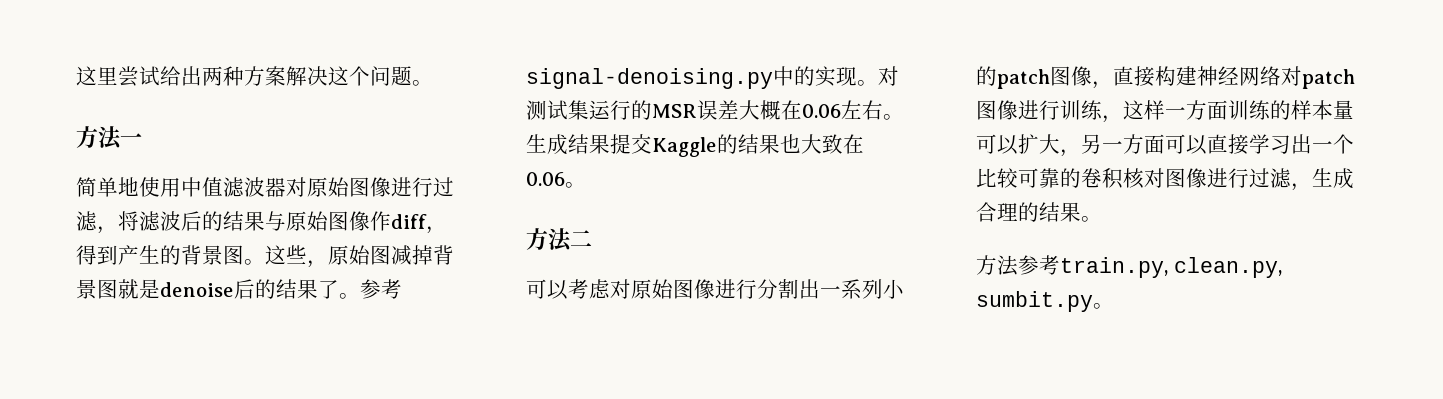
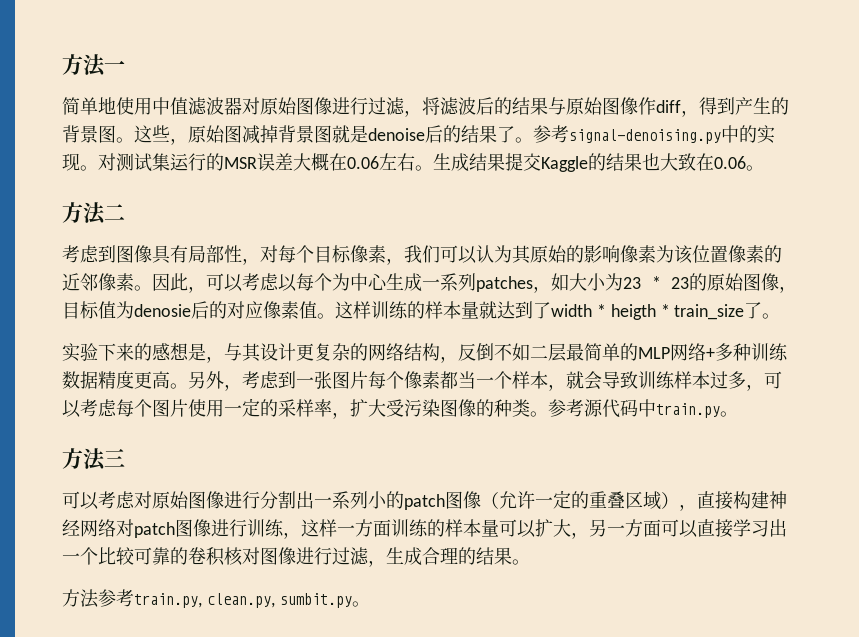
- 这里尝试给出两种方案解决这个问题。
+ 考虑到图像具有局部性，对每个目标像素，我们可以认为其原始的影响像素为该位置像素的近邻像素。因此，可以考虑以每个为中心生成一系列patches，如大小为23 * 23的原始图像，目标值为denosie后的对应像素值。这样训练的样本量就达到了width * heigth * train_size了。
+ 实验下来的感想是，与其设计更复杂的网络结构，反倒不如二层最简单的MLP网络+多种训练数据精度更高。另外，考虑到一张图片每个像素都当一个样本，就会导致训练样本过多，可以考虑每个图片使用一定的采样率，扩大受污染图像的种类。参考源代码中train.py。
+ 方法三
- 可以考虑对原始图像进行分割出一系列小的patch图像，直接构建神经网络对patch图像进行训练，这样一方面训练的样本量可以扩大，另一方面可以直接学习出一个比较可靠的卷积核对图像进行过滤，生成合理的结果。
+ 可以考虑对原始图像进行分割出一系列小的patch图像（允许一定的重叠区域），直接构建神经网络对patch图像进行训练，这样一方面训练的样本量可以扩大，另一方面可以直接学习出一个比较可靠的卷积核对图像进行过滤，生成合理的结果。

